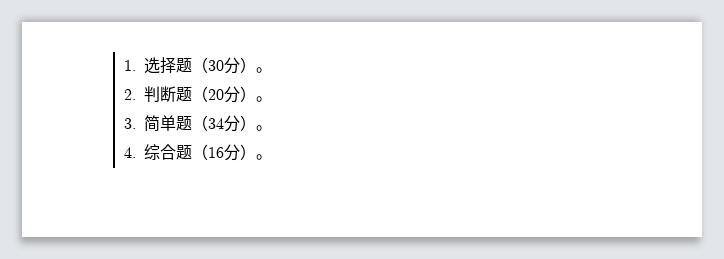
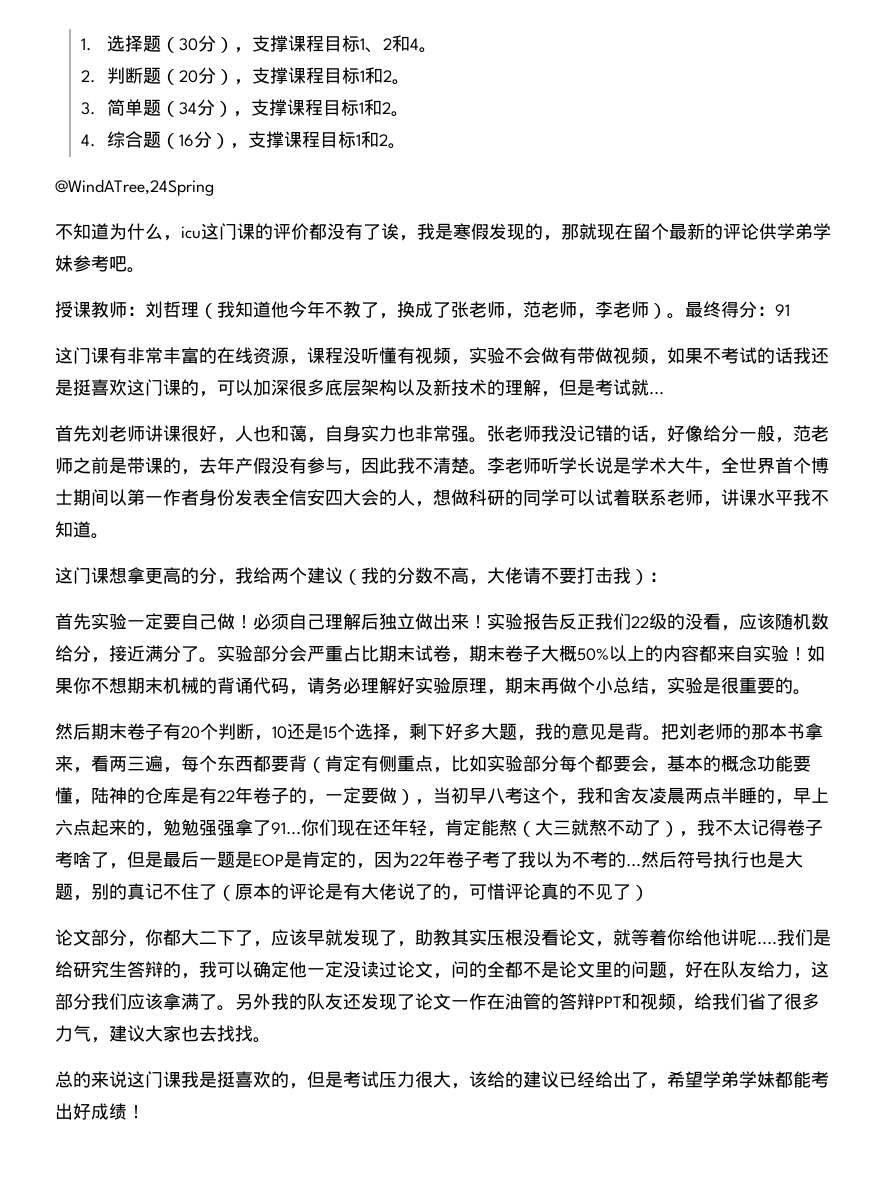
- 1.选择题（30分）。
+ 1.选择题（30分），支撑课程目标1、2和4。
- 2.判断题（20分）。
+ 2.判断题（20分），支撑课程目标1和2。
- 3.简单题（34分）。
+ 3.简单题（34分），支撑课程目标1和2。
- 4.综合题（16分）。
+ 4.综合题（16分），支撑课程目标1和2。
+ @WindATree,24Spring
+ 不知道为什么，icu这门课的评价都没有了诶，我是寒假发现的，那就现在留个最新的评论供学弟学妹参考吧。
+ 授课教师：刘哲理（我知道他今年不教了，换成了张老师，范老师，李老师）。最终得分：91
+ 这门课有非常丰富的在线资源，课程没听懂有视频，实验不会做有带做视频，如果不考试的话我还是挺喜欢这门课的，可以加深很多底层架构以及新技术的理解，但是考试就...
+ 首先刘老师讲课很好，人也和蔼，自身实力也非常强。张老师我没记错的话，好像给分一般，范老师之前是带课的，去年产假没有参与，因此我不清楚。李老师听学长说是学术大牛，全世界首个博士期间以第一作者身份发表全信安四大会的人，想做科研的同学可以试着联系老师，讲课水平我不知道。
+ 这门课想拿更高的分，我给两个建议（我的分数不高，大佬请不要打击我）：
+ 首先实验一定要自己做！必须自己理解后独立做出来！实验报告反正我们22级的没看，应该随机数给分，接近满分了。实验部分会严重占比期末试卷，期末卷子大概50%以上的内容都来自实验！如果你不想期末机械的背诵代码，请务必理解好实验原理，期末再做个小总结，实验是很重要的。
+ 然后期末卷子有20个判断，10还是15个选择，剩下好多大题，我的意见是背。把刘老师的那本书拿来，看两三遍，每个东西都要背（肯定有侧重点，比如实验部分每个都要会，基本的概念功能要懂，陆神的仓库是有22年卷子的，一定要做），当初早八考这个，我和舍友凌晨两点半睡的，早上六点起来的，勉勉强强拿了91...你们现在还年轻，肯定能熬（大三就熬不动了），我不太记得卷子考啥了，但是最后一题是EOP是肯定的，因为22年卷子考了我以为不考的...然后符号执行也是大题，别的真记不住了（原本的评论是有大佬说了的，可惜评论真的不见了）
+ 论文部分，你都大二下了，应该早就发现了，助教其实压根没看论文，就等着你给他讲呢....我们是给研究生答辩的，我可以确定他一定没读过论文，问的全都不是论文里的问题，好在队友给力，这部分我们应该拿满了。另外我的队友还发现了论文一作在油管的答辩PPT和视频，给我们省了很多力气，建议大家也去找找。
+ 总的来说这门课我是挺喜欢的，但是考试压力很大，该给的建议已经给出了，希望学弟学妹都能考出好成绩！

